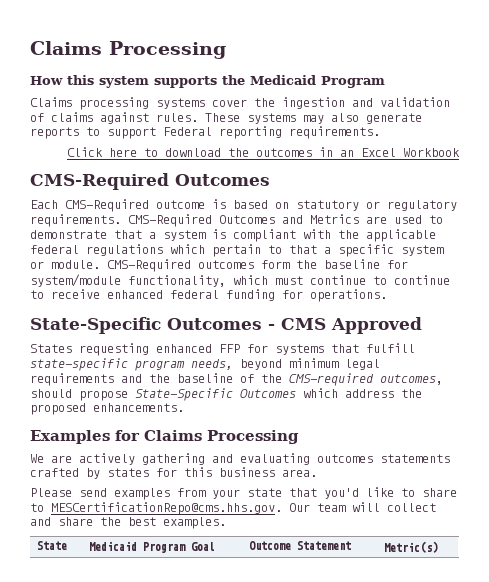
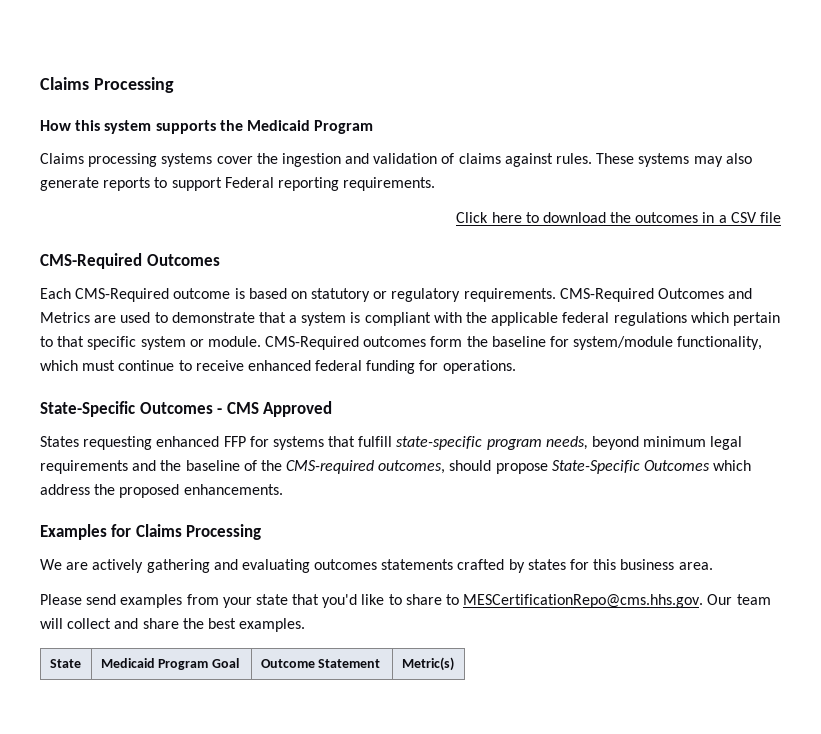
- Click here to download the outcomes in an Excel Workbook
+ Click here to download the outcomes in a CSV file
- CMS-Required Outcomes and Metrics are used to demonstrate that a system is compliant with the applicable federal regulations which pertain to that a specific system or module.
+ CMS-Required Outcomes and Metrics are used to demonstrate that a system is compliant with the applicable federal regulations which pertain to that specific system or module.
- CMS-Required outcomes form the baseline for system/module functionality, which must continue to continue to receive enhanced federal funding for operations.
+ CMS-Required outcomes form the baseline for system/module functionality, which must continue to receive enhanced federal funding for operations.

